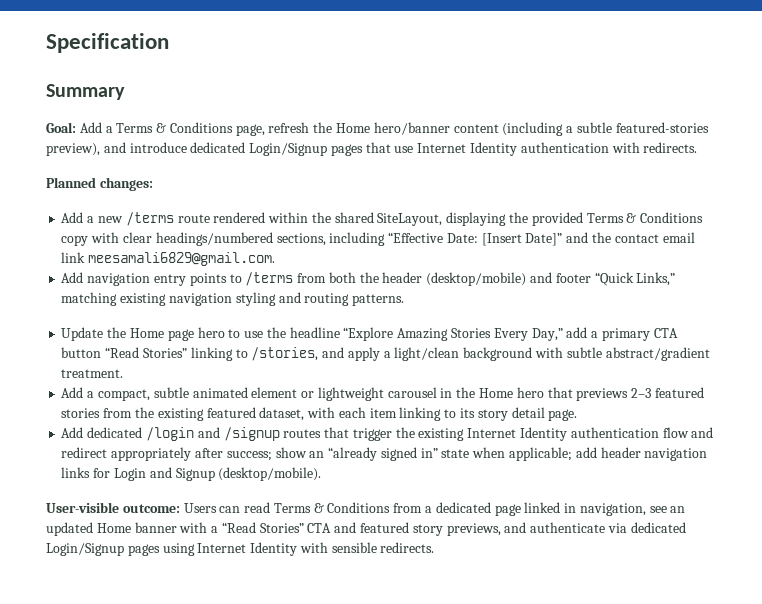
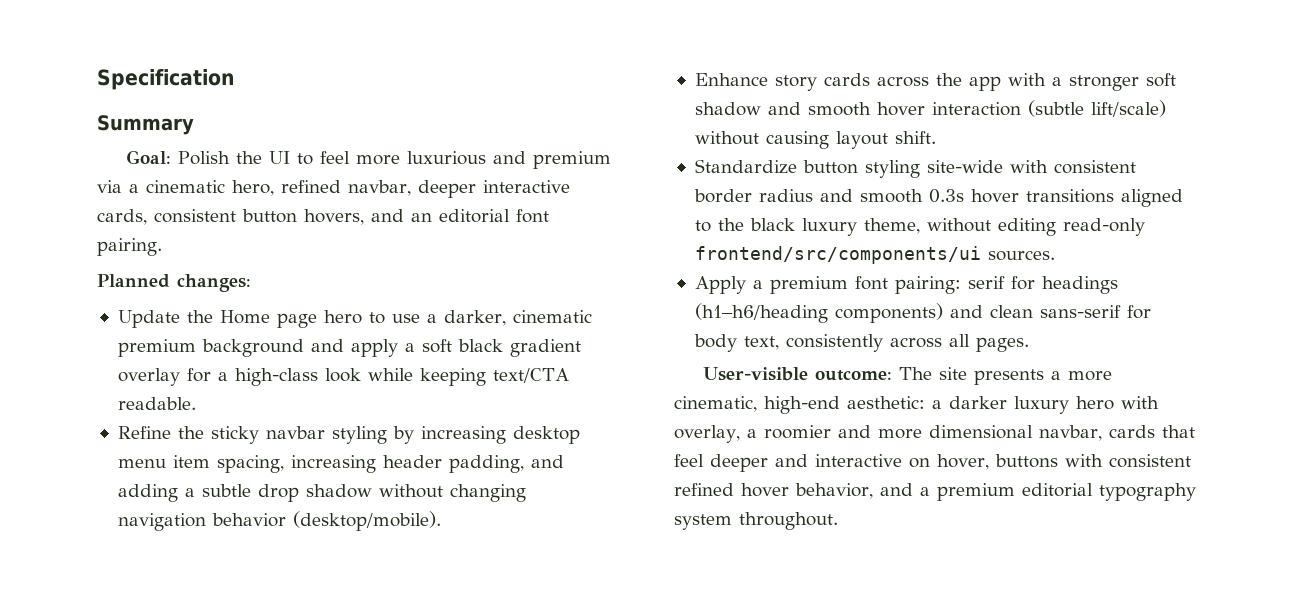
- Goal: Add a Terms & Conditions page, refresh the Home hero/banner content (including a subtle featured-stories preview), and introduce dedicated Login/Signup pages that use Internet Identity authentication with redirects.
+ Goal: Polish the UI to feel more luxurious and premium via a cinematic hero, refined navbar, deeper interactive cards, consistent button hovers, and an editorial font pairing.
  Planned changes:
- Add a new /terms route rendered within the shared SiteLayout, displaying the provided Terms & Conditions copy with clear headings/numbered sections, including “Effective Date: [Insert Date]” and the contact email link meesamali6829@gmail.com.
- Add navigation entry points to /terms from both the header (desktop/mobile) and footer “Quick Links,” matching existing navigation styling and routing patterns.
- Update the Home page hero to use the headline “Explore Amazing Stories Every Day,” add a primary CTA button “Read Stories” linking to /stories, and apply a light/clean background with subtle abstract/gradient treatment.
- Add a compact, subtle animated element or lightweight carousel in the Home hero that previews 2–3 featured stories from the existing featured dataset, with each item linking to its story detail page.
- Add dedicated /login and /signup routes that trigger the existing Internet Identity authentication flow and redirect appropriately after success; show an “already signed in” state when applicable; add header navigation links for Login and Signup (desktop/mobile).
- User-visible outcome: Users can read Terms & Conditions from a dedicated page linked in navigation, see an updated Home banner with a “Read Stories” CTA and featured story previews, and authenticate via dedicated Login/Signup pages using Internet Identity with sensible redirects.
+ Update the Home page hero to use a darker, cinematic premium background and apply a soft black gradient overlay for a high-class look while keeping text/CTA readable.
+ Refine the sticky navbar styling by increasing desktop menu item spacing, increasing header padding, and adding a subtle drop shadow without changing navigation behavior (desktop/mobile).
+ Enhance story cards across the app with a stronger soft shadow and smooth hover interaction (subtle lift/scale) without causing layout shift.
+ Standardize button styling site-wide with consistent border radius and smooth 0.3s hover transitions aligned to the black luxury theme, without editing read-only frontend/src/components/ui sources.
+ Apply a premium font pairing: serif for headings (h1–h6/heading components) and clean sans-serif for body text, consistently across all pages.
+ User-visible outcome: The site presents a more cinematic, high-end aesthetic: a darker luxury hero with overlay, a roomier and more dimensional navbar, cards that feel deeper and interactive on hover, buttons with consistent refined hover behavior, and a premium editorial typography system throughout.

